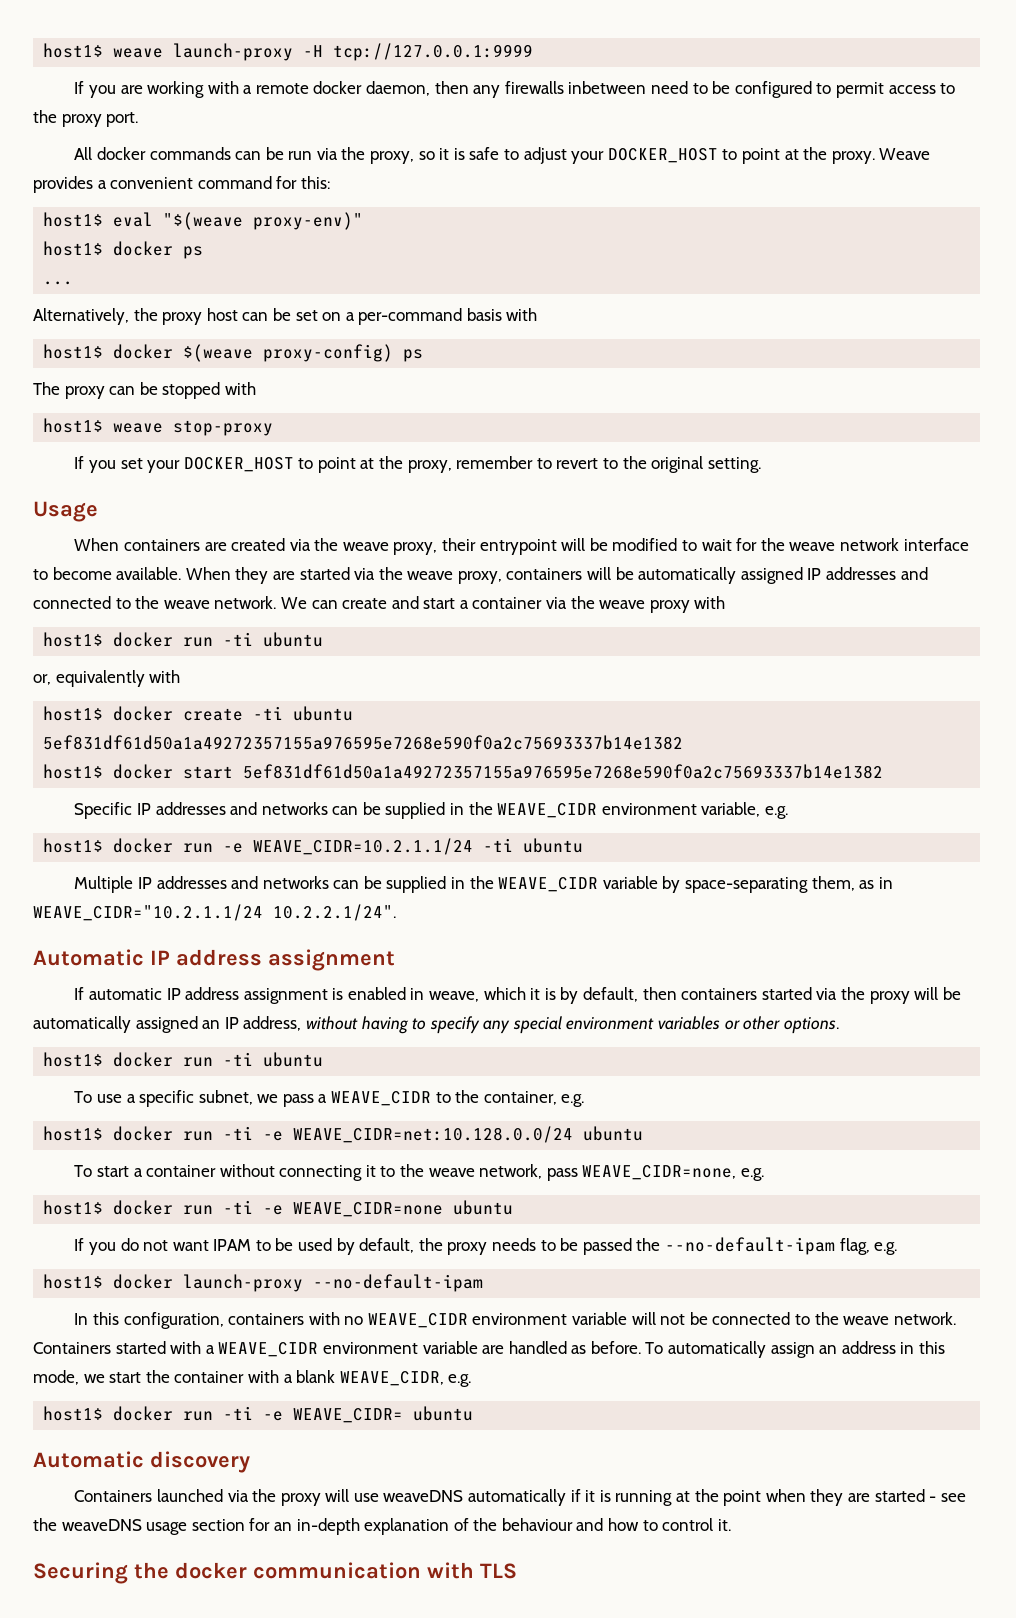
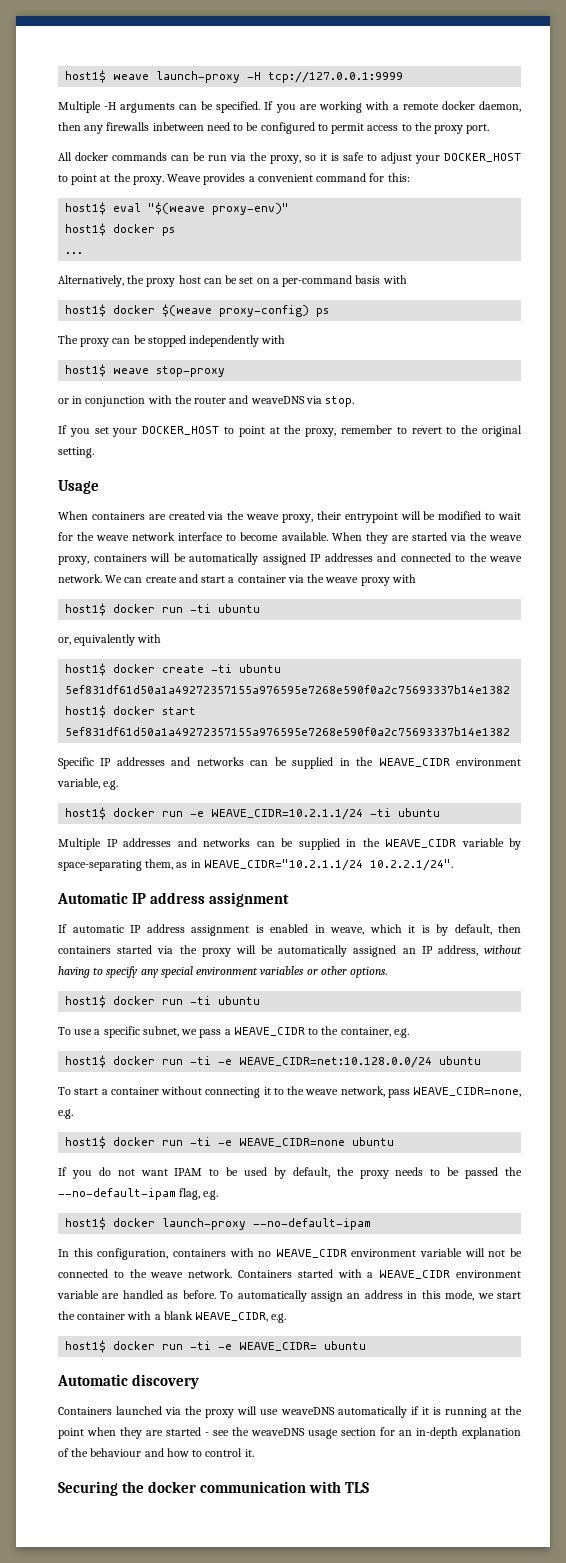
+ Multiple -H arguments can be specified.
- The proxy can be stopped with
+ The proxy can be stopped independently with
+ or in conjunction with the router and weaveDNS via stop.

